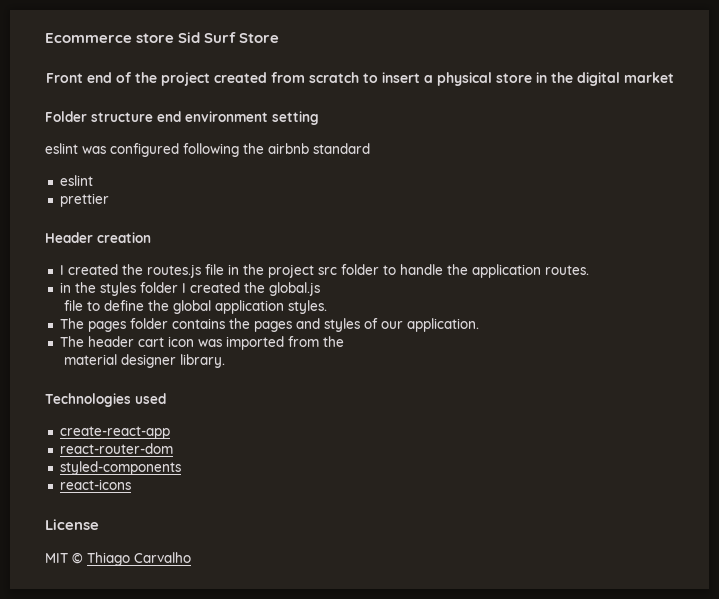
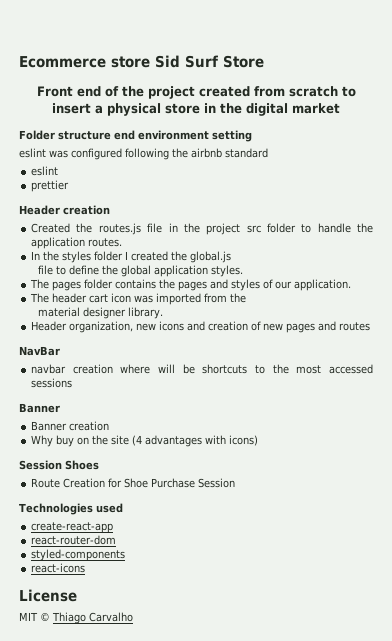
- I created the routes.js file in the project src folder to handle the application routes.
+ Created the routes.js file in the project src folder to handle the application routes.
- in the styles folder I created the global.js
+ In the styles folder I created the global.js
+ Header organization, new icons and creation of new pages and routes
+ NavBar
+ navbar creation where will be shortcuts to the most accessed sessions
+ Banner
+ Banner creation
+ Why buy on the site (4 advantages with icons)
+ Session Shoes
+ Route Creation for Shoe Purchase Session

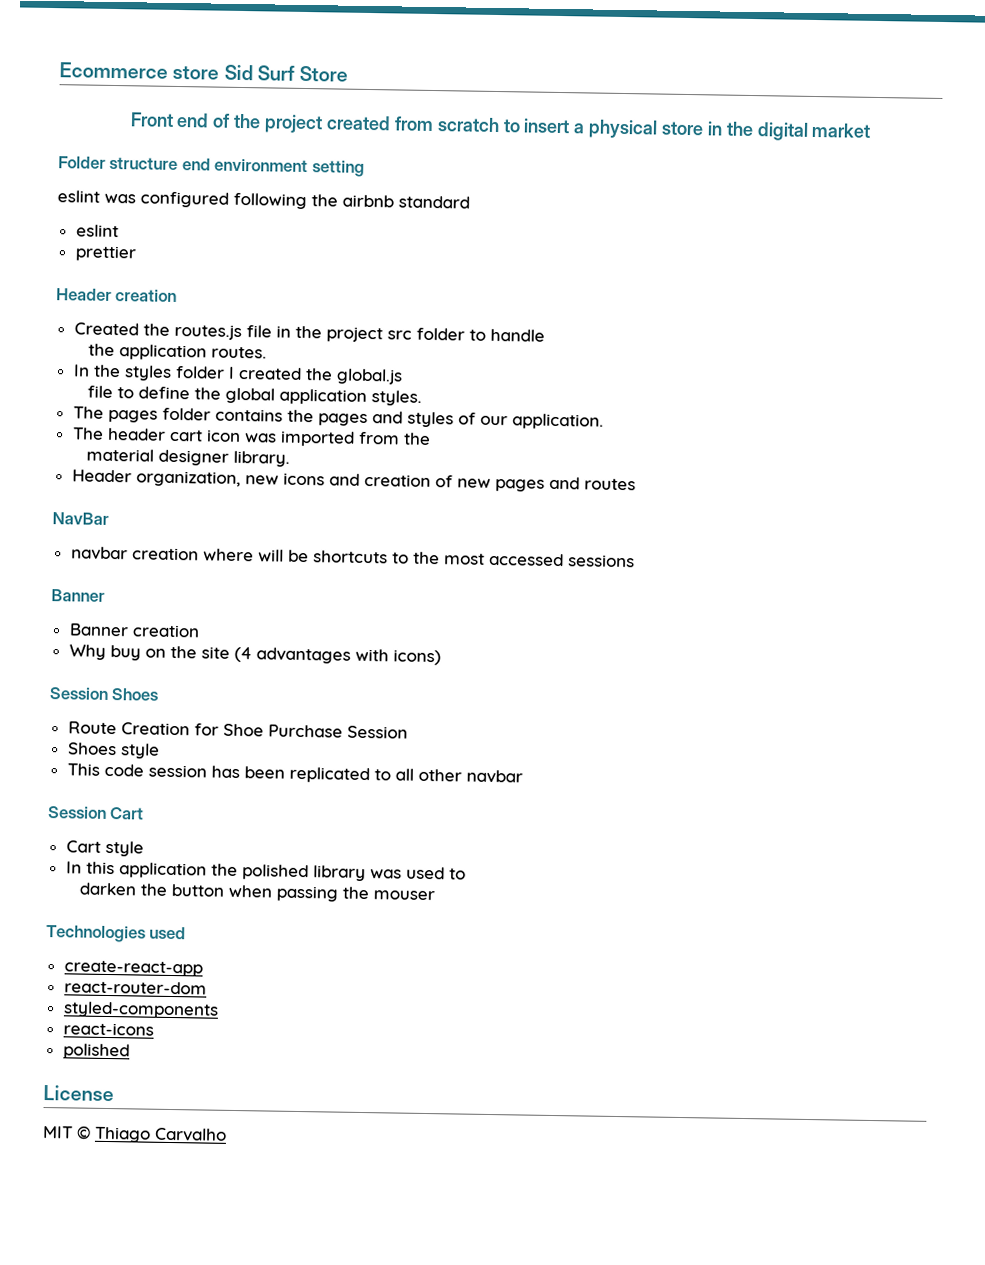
- Created the routes.js file in the project src folder to handle the application routes.
+ Created the routes.js file in the project src folder to handle
+ the application routes.
+ Shoes style
+ This code session has been replicated to all other navbar
+ Session Cart
+ Cart style
+ In this application the polished library was used to
+ darken the button when passing the mouser
  react-icons
+ polished

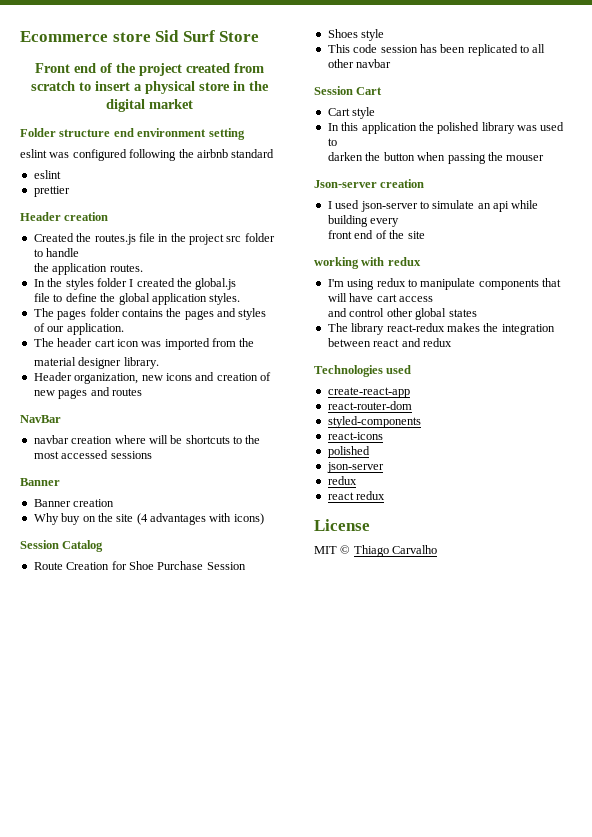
- Session Shoes
+ Session Catalog
+ Json-server creation
+ I used json-server to simulate an api while building every
+ front end of the site
+ working with redux
+ I'm using redux to manipulate components that will have cart access
+ and control other global states
+ The library react-redux makes the integration between react and redux
  react-icons
  polished
+ json-server
+ redux
+ react redux

